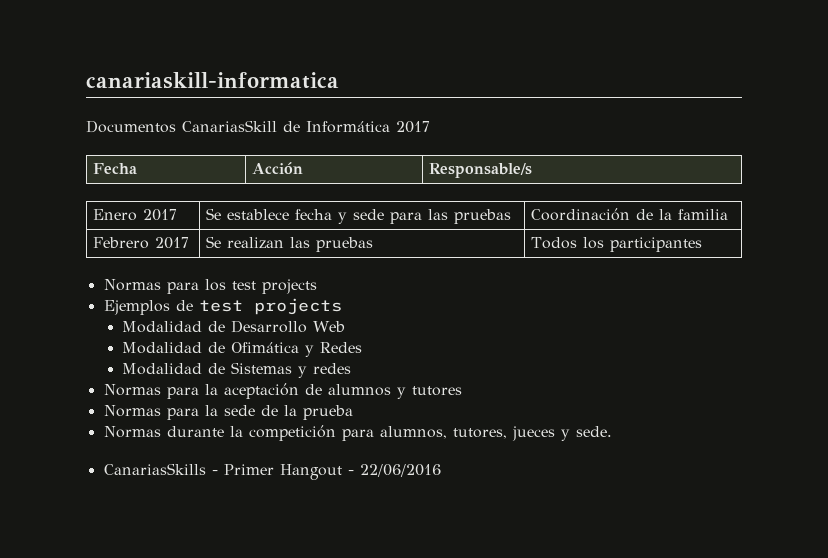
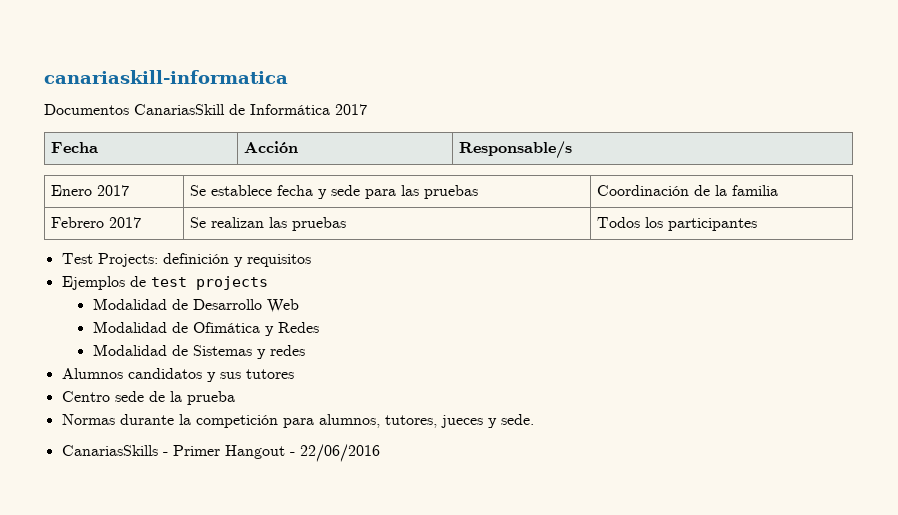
- Normas para los test projects
+ Test Projects: definición y requisitos
- Normas para la aceptación de alumnos y tutores
- Normas para la sede de la prueba
+ Alumnos candidatos y sus tutores
+ Centro sede de la prueba

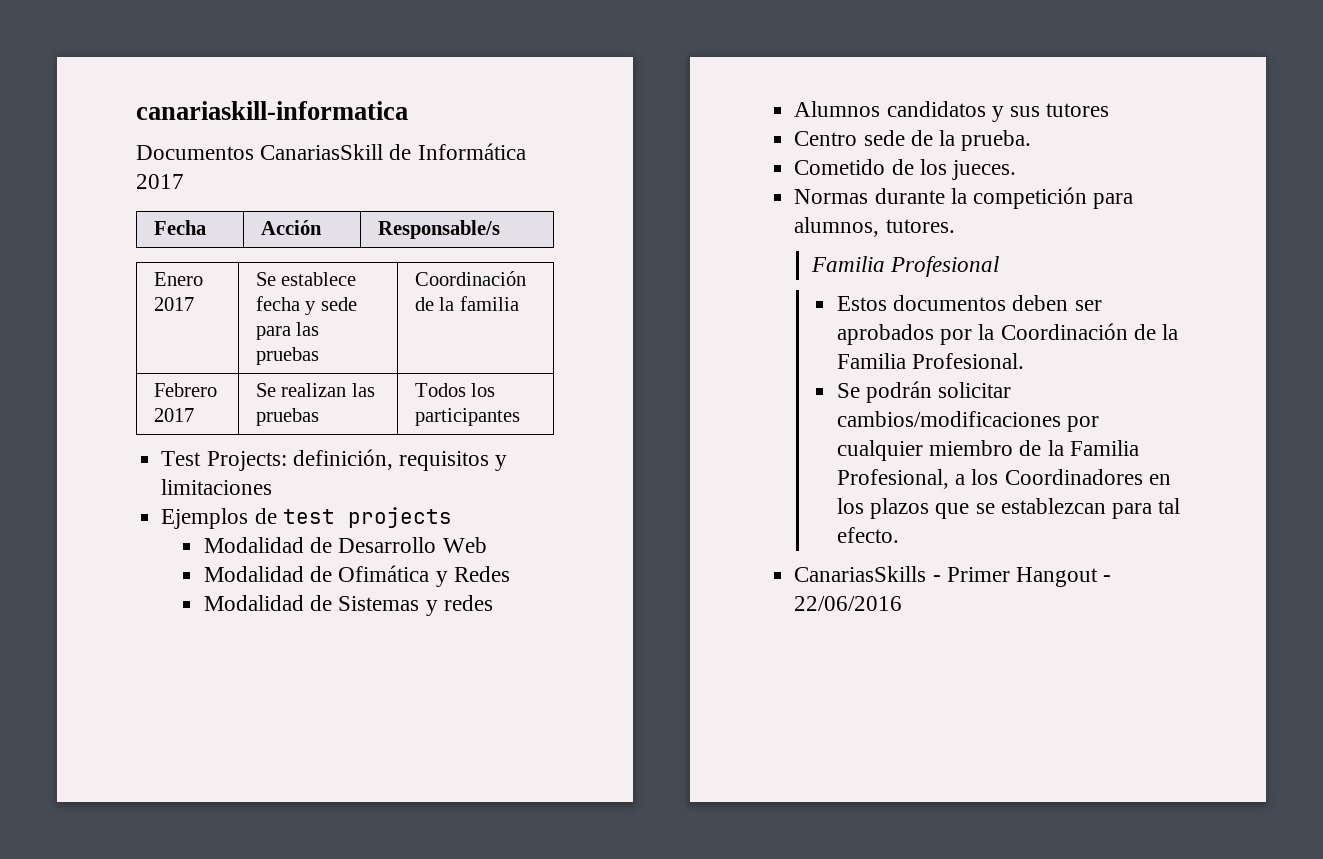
- Test Projects: definición y requisitos
+ Test Projects: definición, requisitos y limitaciones
- Centro sede de la prueba
+ Centro sede de la prueba.
+ Cometido de los jueces.
- Normas durante la competición para alumnos, tutores, jueces y sede.
+ Normas durante la competición para alumnos, tutores.
+ Familia Profesional
+ Estos documentos deben ser aprobados por la Coordinación de la Familia Profesional.
+ Se podrán solicitar cambios/modificaciones por cualquier miembro de la Familia Profesional, a los Coordinadores en los plazos que se establezcan para tal efecto.

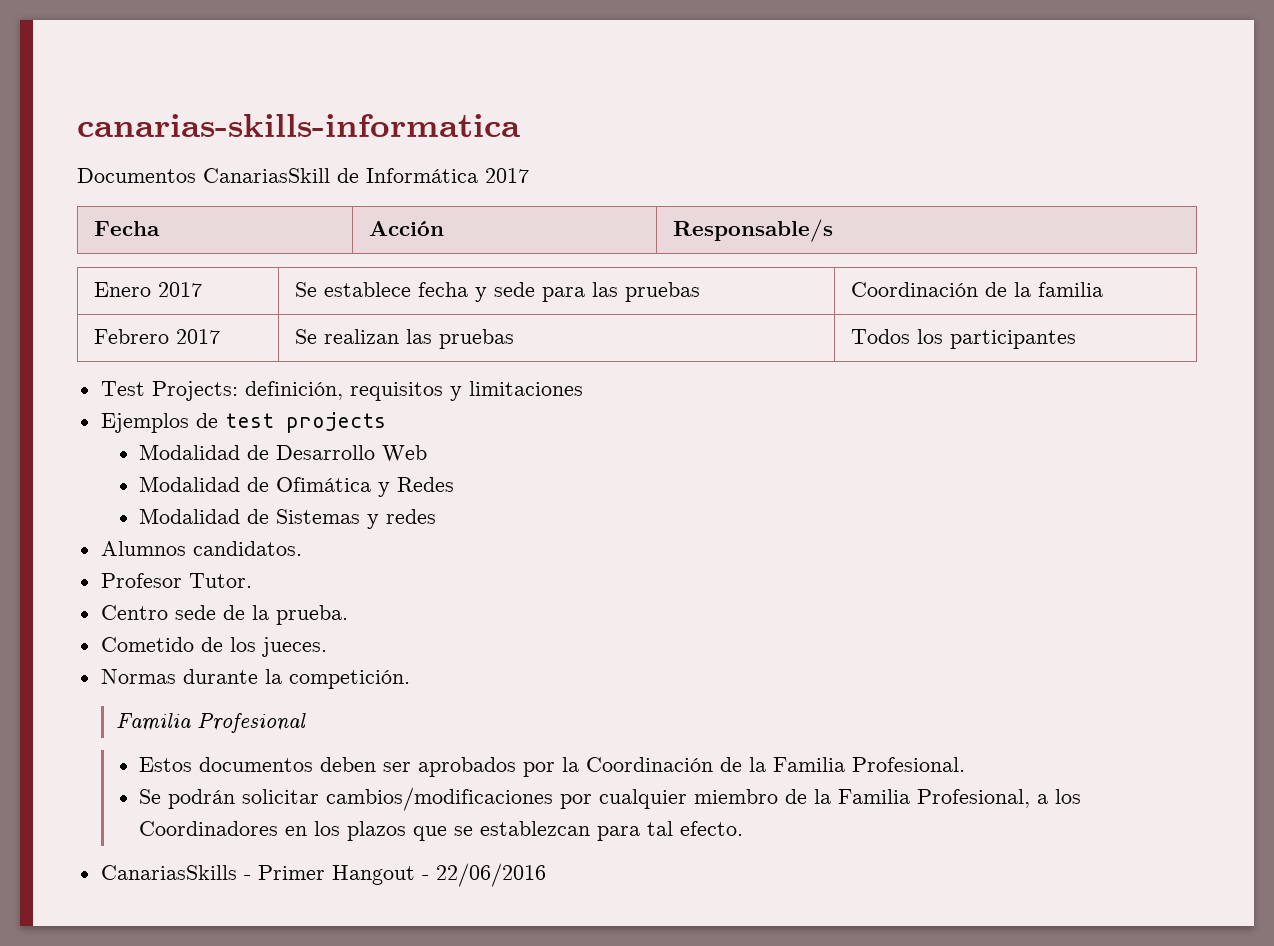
- canariaskill-informatica
+ canarias-skills-informatica
- Alumnos candidatos y sus tutores
+ Alumnos candidatos.
+ Profesor Tutor.
- Normas durante la competición para alumnos, tutores.
+ Normas durante la competición.

